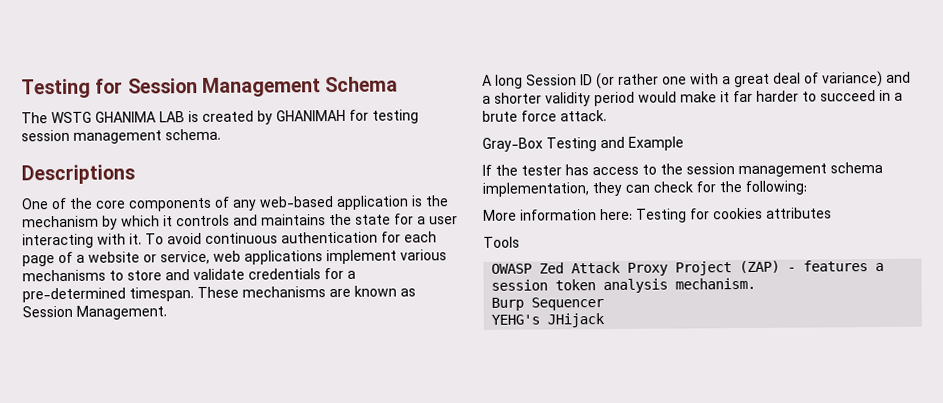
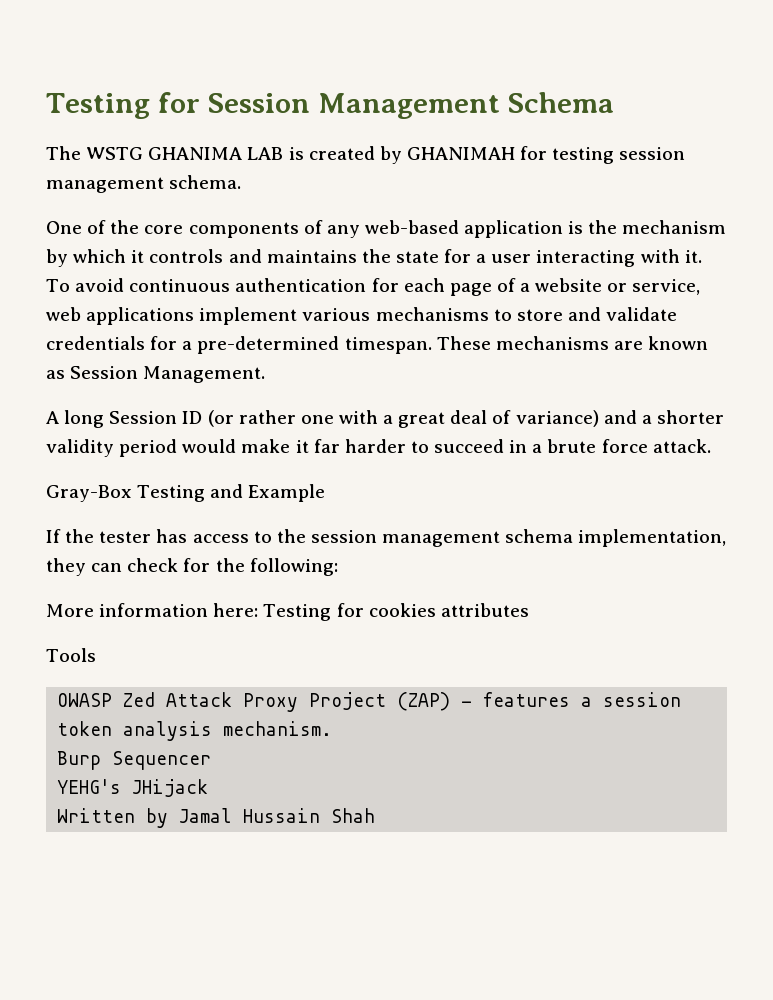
- Descriptions
+ Written by Jamal Hussain Shah

